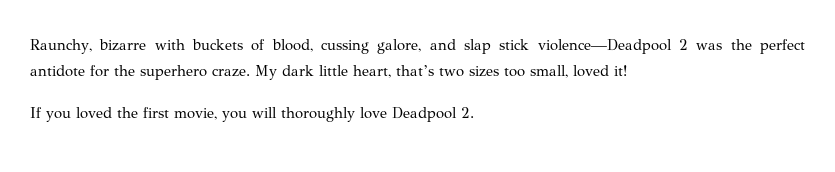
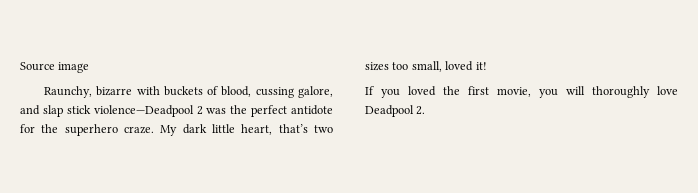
+ Source image

